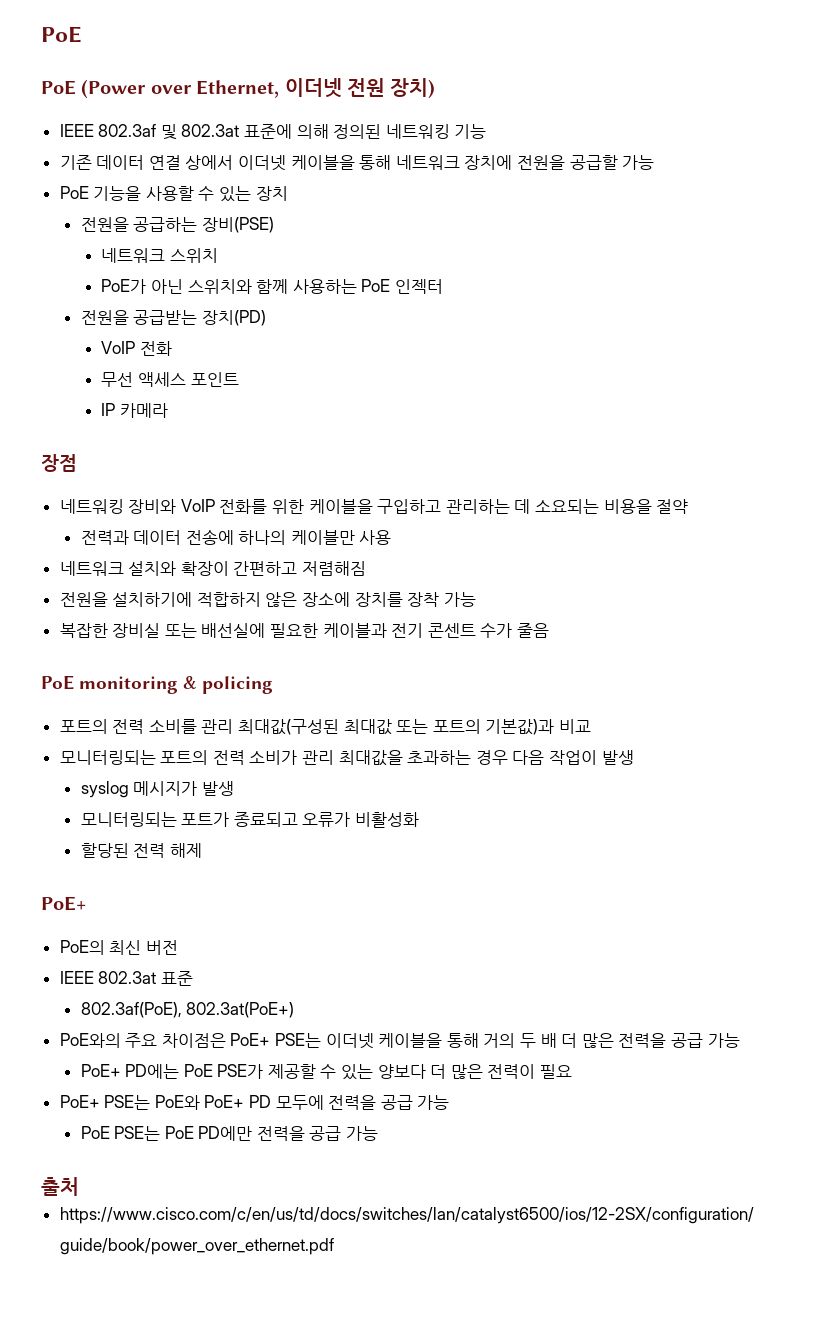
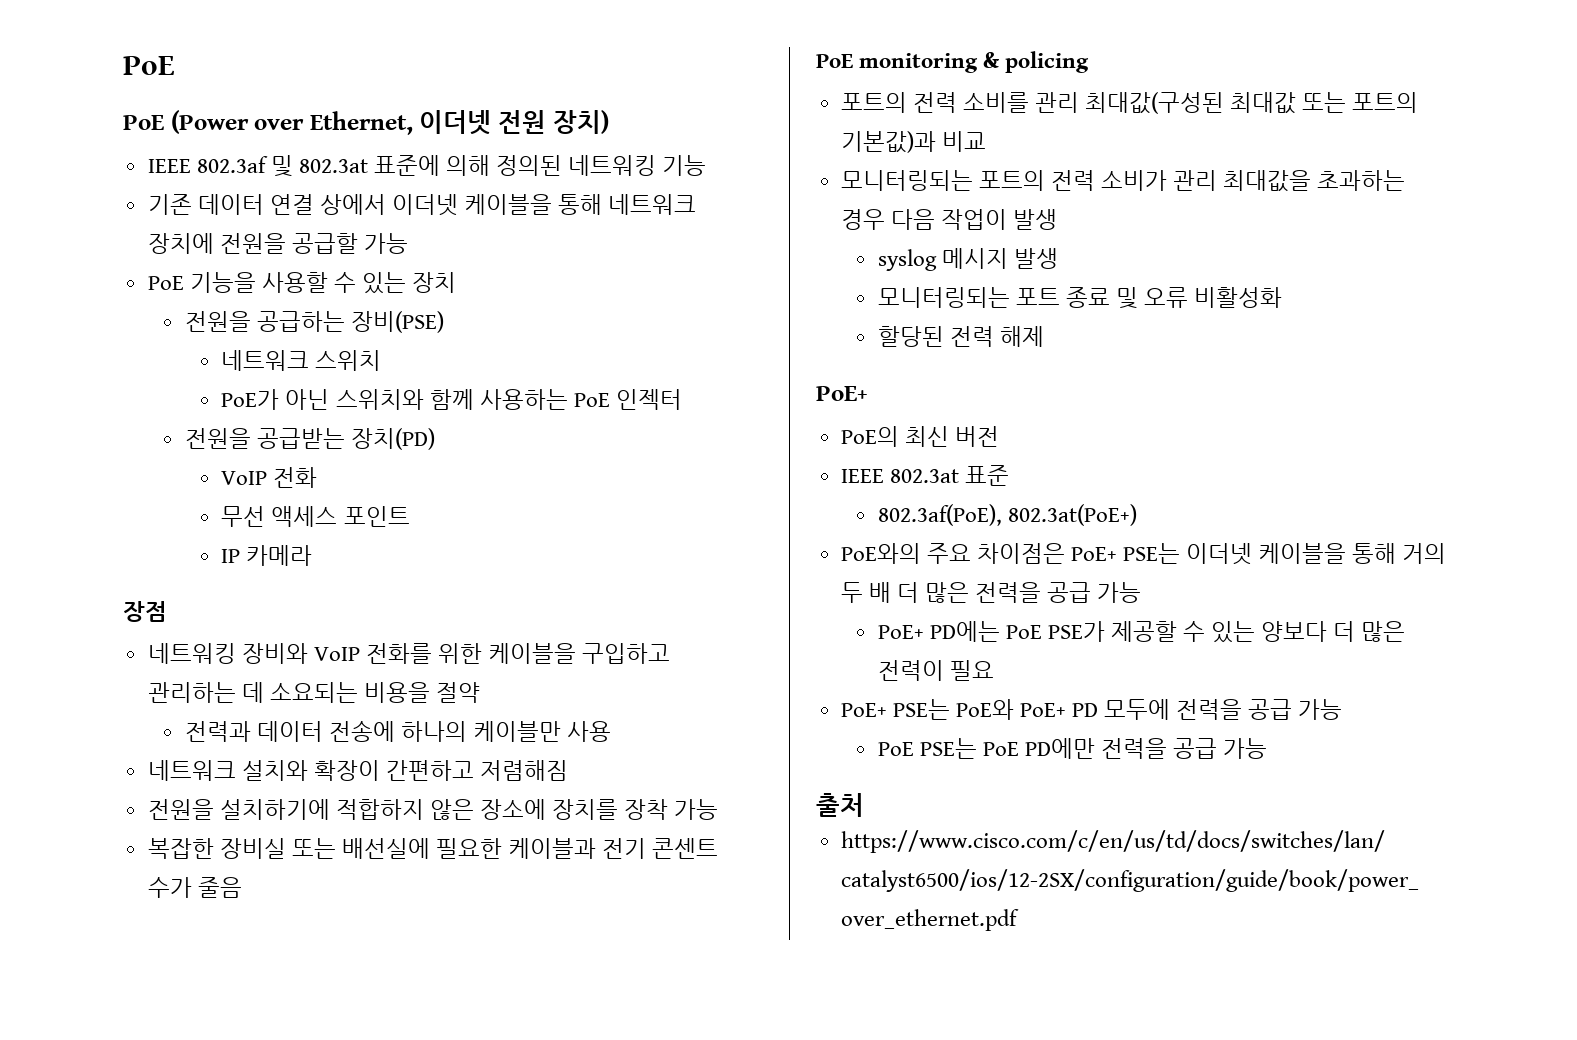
- syslog 메시지가 발생
+ syslog 메시지 발생
- 모니터링되는 포트가 종료되고 오류가 비활성화
+ 모니터링되는 포트 종료 및 오류 비활성화

